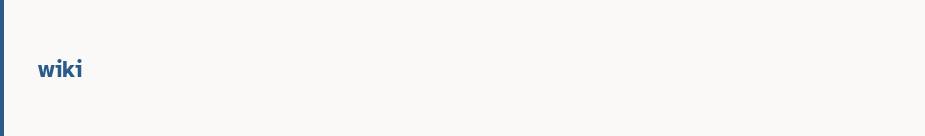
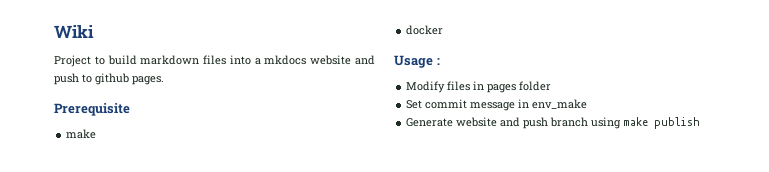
- wiki
+ Wiki
+ Project to build markdown files into a mkdocs website and push to github pages.
+ Prerequisite
+ make
+ docker
+ Usage :
+ Modify files in pages folder
+ Set commit message in env_make
+ Generate website and push branch using make publish

